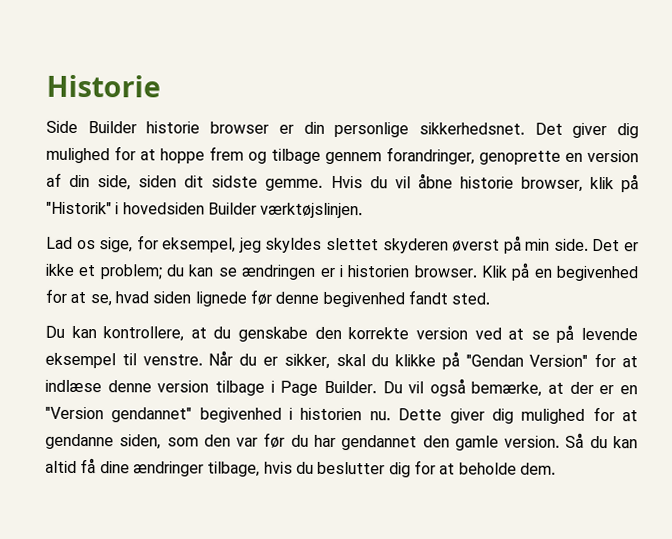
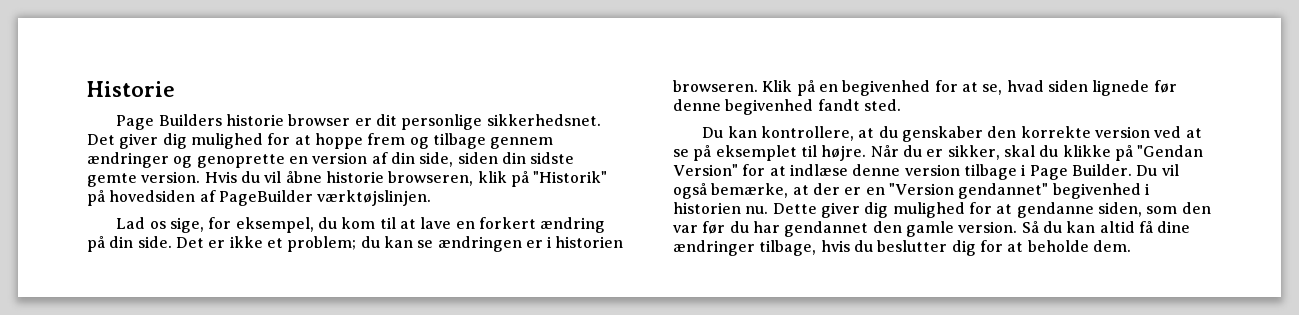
- Side Builder historie browser er din personlige sikkerhedsnet.
+ Page Builders historie browser er dit personlige sikkerhedsnet.
- Det giver dig mulighed for at hoppe frem og tilbage gennem forandringer, genoprette en version af din side, siden dit sidste gemme.
+ Det giver dig mulighed for at hoppe frem og tilbage gennem ændringer og genoprette en version af din side, siden din sidste gemte version.
- Hvis du vil åbne historie browser, klik på "Historik" i hovedsiden Builder værktøjslinjen.
+ Hvis du vil åbne historie browseren, klik på "Historik" på hovedsiden af PageBuilder værktøjslinjen.
- Lad os sige, for eksempel, jeg skyldes slettet skyderen øverst på min side.
+ Lad os sige, for eksempel, du kom til at lave en forkert ændring på din side.
- Det er ikke et problem; du kan se ændringen er i historien browser.
+ Det er ikke et problem; du kan se ændringen er i historien browseren.
- Du kan kontrollere, at du genskabe den korrekte version ved at se på levende eksempel til venstre.
+ Du kan kontrollere, at du genskaber den korrekte version ved at se på eksemplet til højre.

